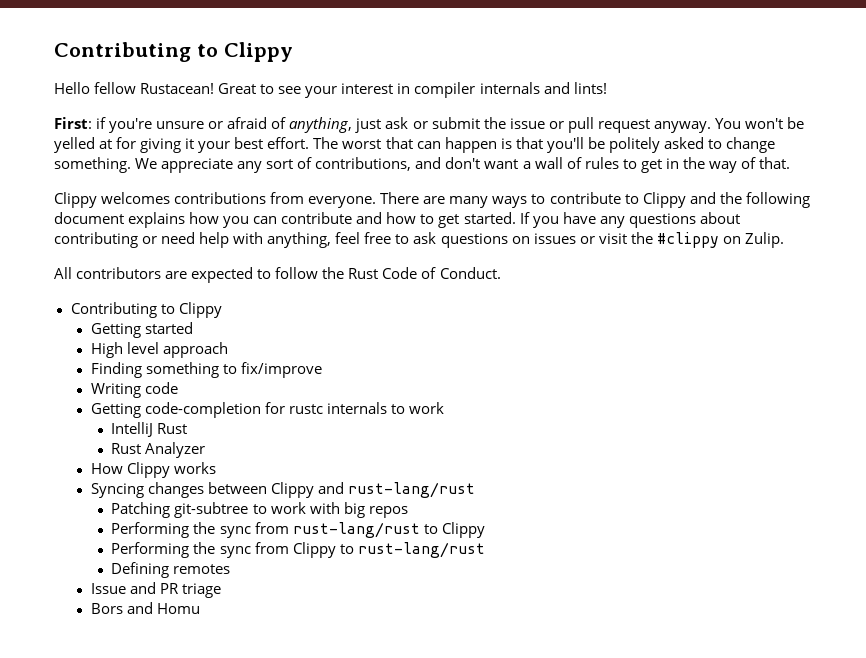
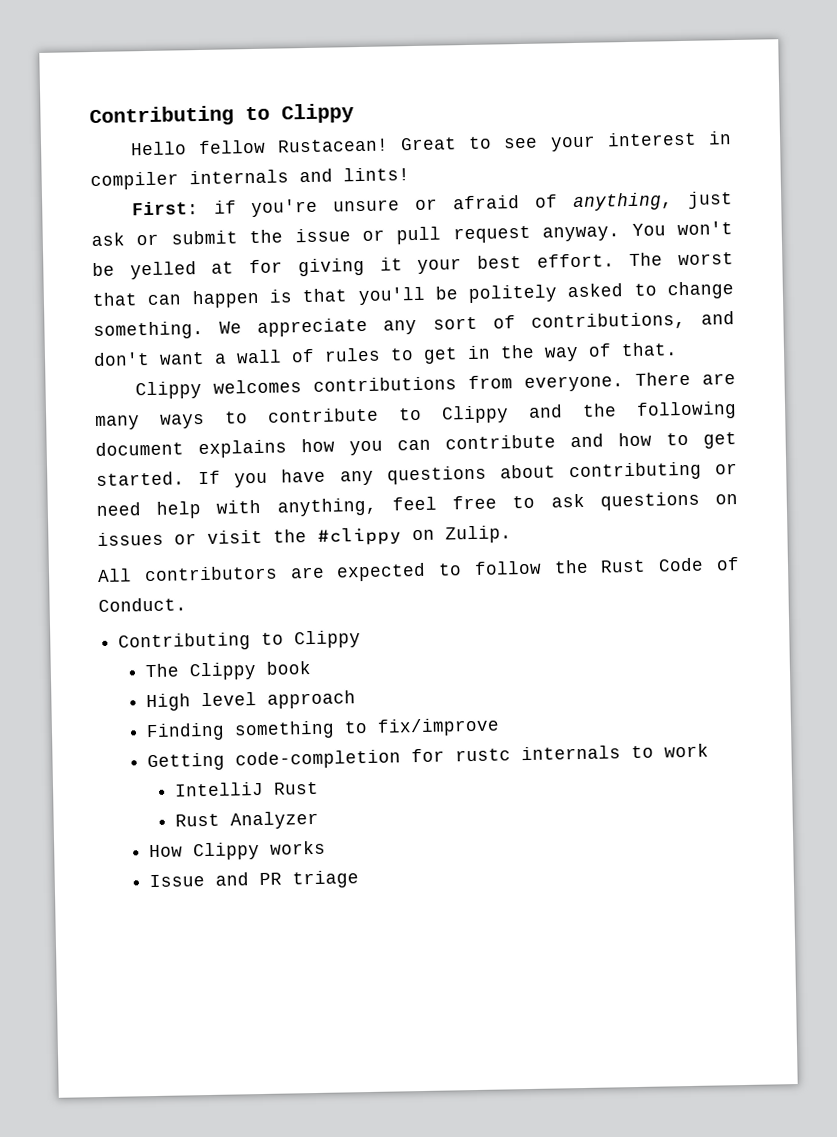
- Getting started
+ The Clippy book
- Writing code
- Syncing changes between Clippy and rust-lang/rust
- Patching git-subtree to work with big repos
- Performing the sync from rust-lang/rust to Clippy
- Performing the sync from Clippy to rust-lang/rust
- Defining remotes
- Bors and Homu

